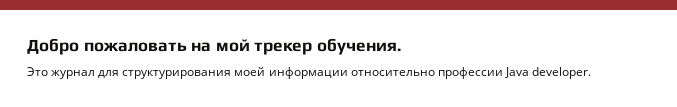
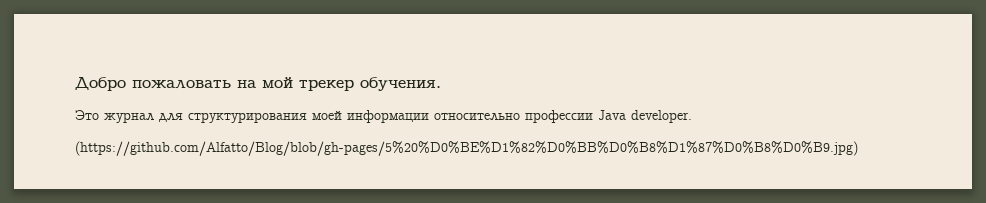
+ (https://github.com/Alfatto/Blog/blob/gh-pages/5%20%D0%BE%D1%82%D0%BB%D0%B8%D1%87%D0%B8%D0%B9.jpg)

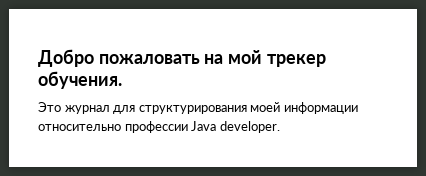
- (https://github.com/Alfatto/Blog/blob/gh-pages/5%20%D0%BE%D1%82%D0%BB%D0%B8%D1%87%D0%B8%D0%B9.jpg)

